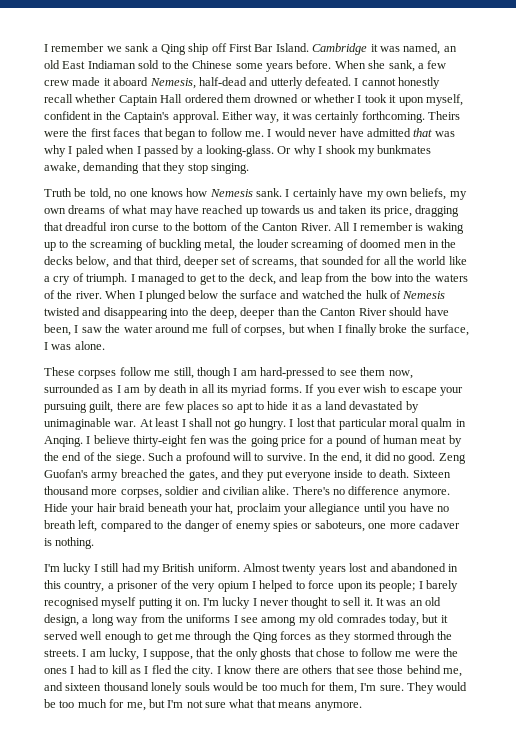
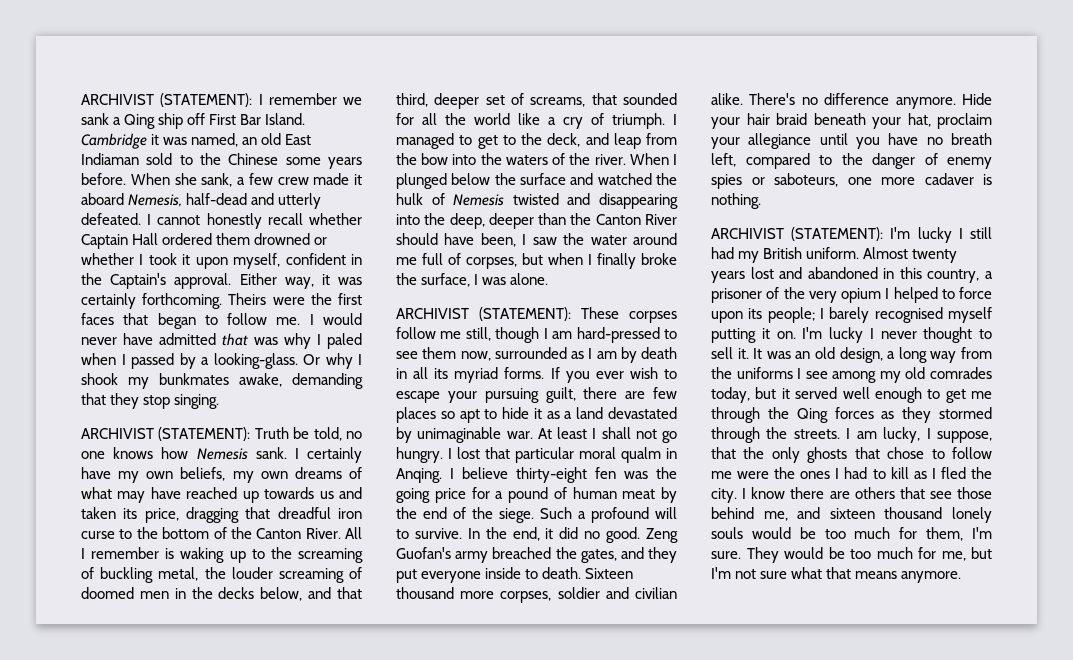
- I remember we sank a Qing ship off First Bar Island.
+ ARCHIVIST (STATEMENT): I remember we sank a Qing ship off First Bar Island.
- Truth be told, no one knows how Nemesis sank.
+ ARCHIVIST (STATEMENT): Truth be told, no one knows how Nemesis sank.
- These corpses follow me still, though I am hard-pressed to see them now, surrounded as I am by death in all its myriad forms.
+ ARCHIVIST (STATEMENT): These corpses follow me still, though I am hard-pressed to see them now, surrounded as I am by death in all its myriad forms.
- I'm lucky I still had my British uniform.
+ ARCHIVIST (STATEMENT): I'm lucky I still had my British uniform.

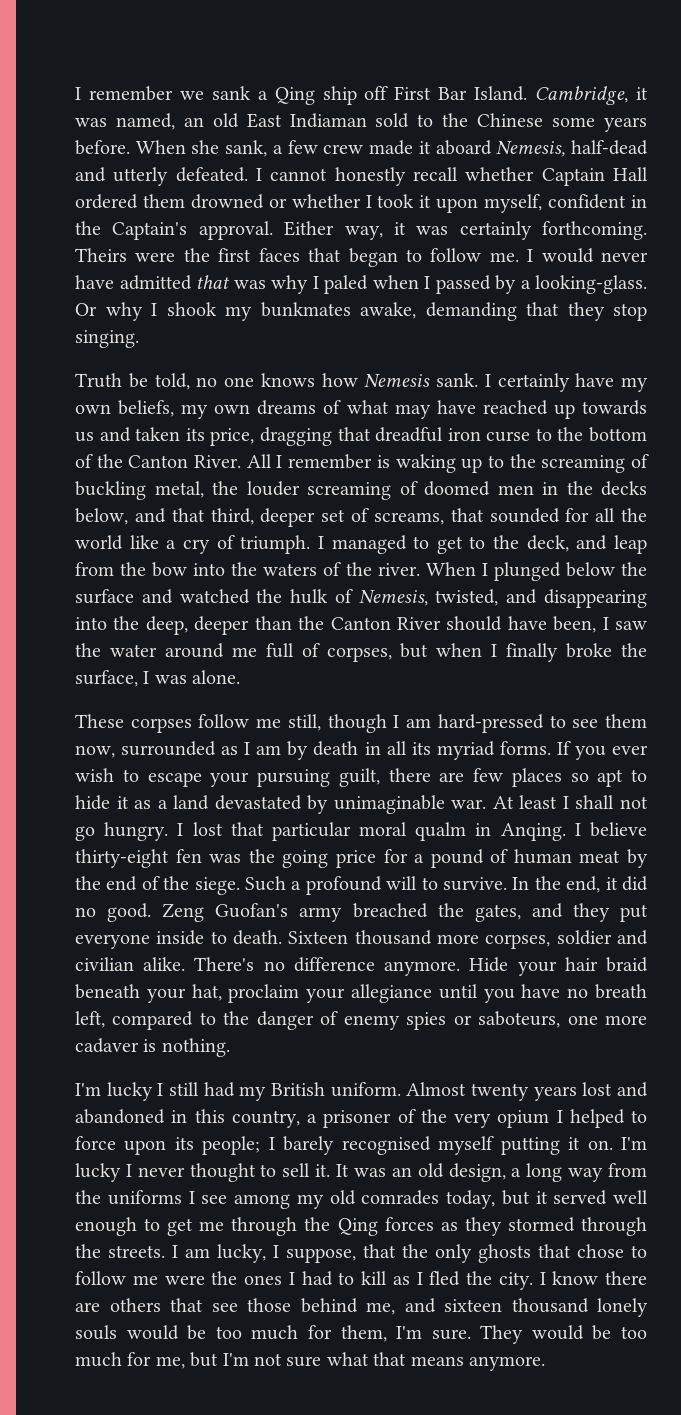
- ARCHIVIST (STATEMENT): I remember we sank a Qing ship off First Bar Island.
+ I remember we sank a Qing ship off First Bar Island.
- Cambridge it was named, an old East Indiaman sold to the Chinese some years before.
+ Cambridge, it was named, an old East Indiaman sold to the Chinese some years before.
- ARCHIVIST (STATEMENT): Truth be told, no one knows how Nemesis sank.
+ Truth be told, no one knows how Nemesis sank.
- When I plunged below the surface and watched the hulk of Nemesis twisted and disappearing into the deep, deeper than the Canton River should have been, I saw the water around me full of corpses, but when I finally broke the surface, I was alone.
+ When I plunged below the surface and watched the hulk of Nemesis, twisted, and disappearing into the deep, deeper than the Canton River should have been, I saw the water around me full of corpses, but when I finally broke the surface, I was alone.
- ARCHIVIST (STATEMENT): These corpses follow me still, though I am hard-pressed to see them now, surrounded as I am by death in all its myriad forms.
+ These corpses follow me still, though I am hard-pressed to see them now, surrounded as I am by death in all its myriad forms.
- ARCHIVIST (STATEMENT): I'm lucky I still had my British uniform.
+ I'm lucky I still had my British uniform.

